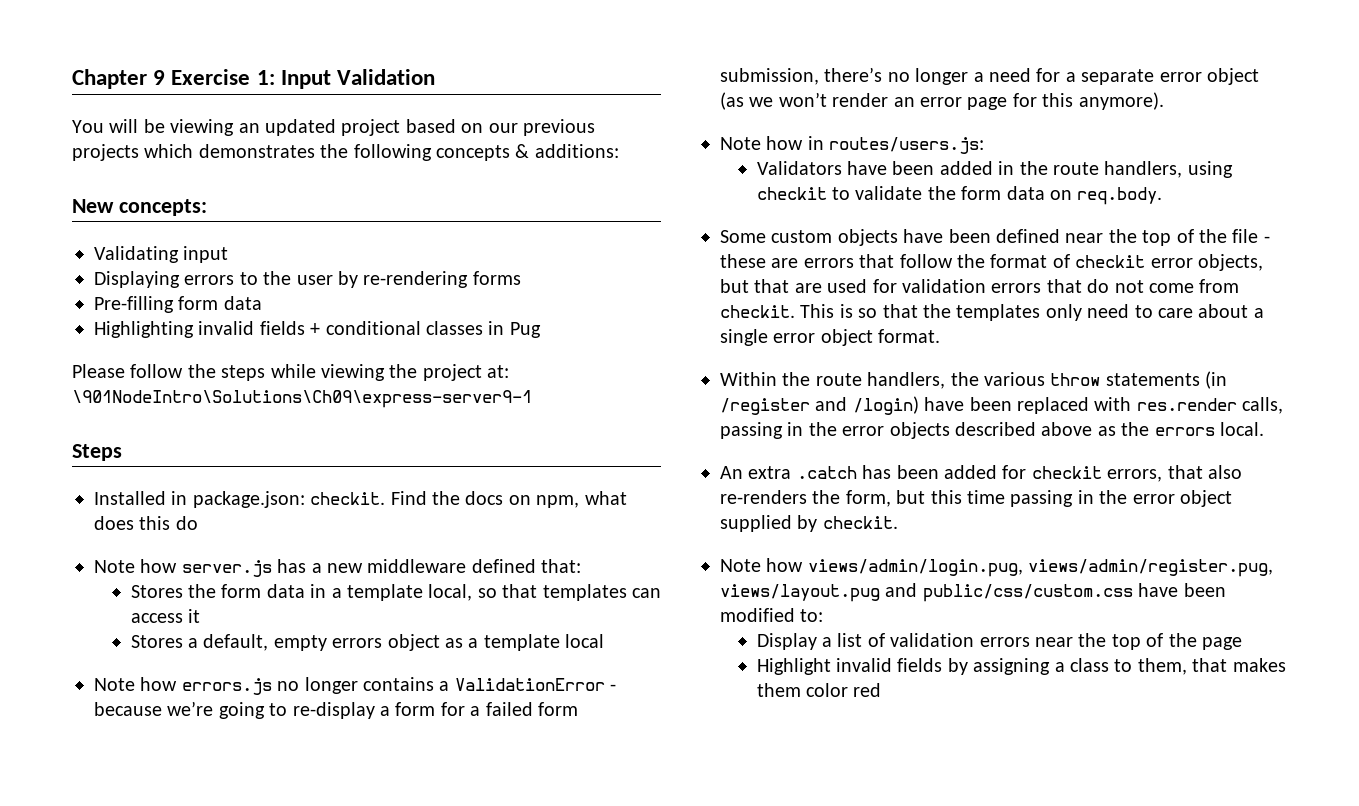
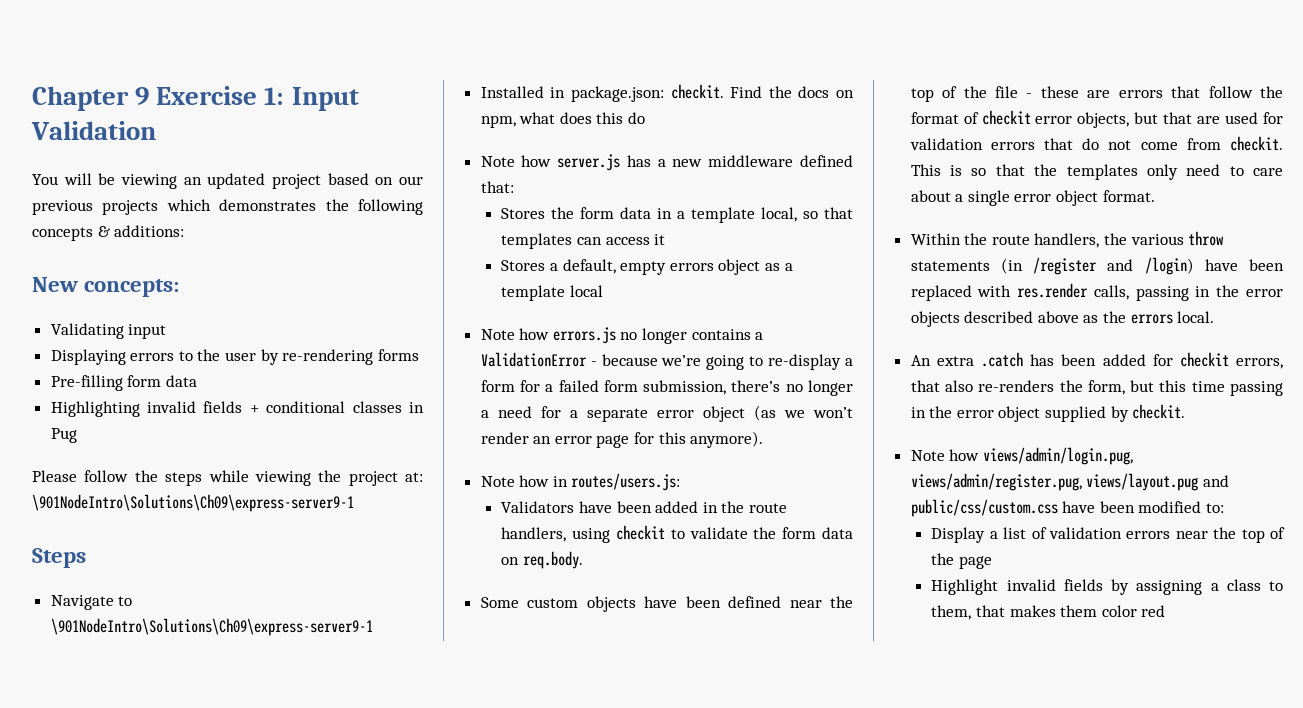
+ Navigate to \901NodeIntro\Solutions\Ch09\express-server9-1

